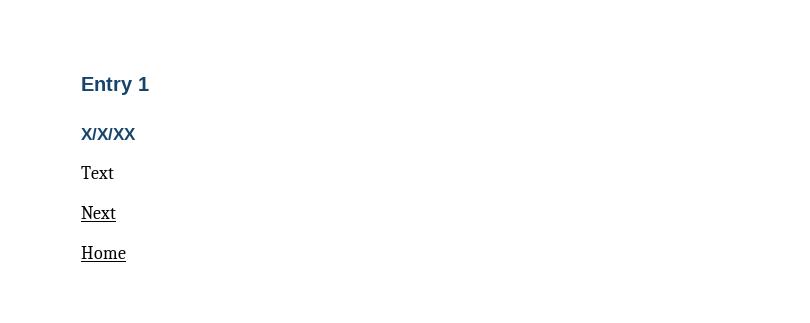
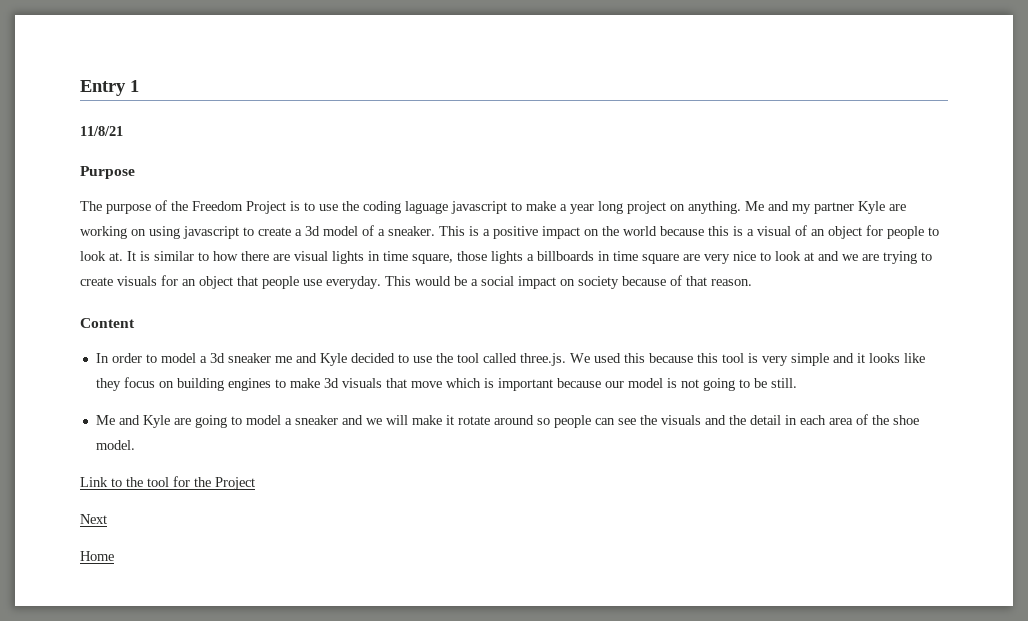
- X/X/XX
- Text
+ 11/8/21
+ Purpose
+ The purpose of the Freedom Project is to use the coding laguage javascript to make a year long project on anything. Me and my partner Kyle are working on using javascript to create a 3d model of a sneaker. This is a positive impact on the world because this is a visual of an object for people to look at. It is similar to how there are visual lights in time square, those lights a billboards in time square are very nice to look at and we are trying to create visuals for an object that people use everyday. This would be a social impact on society because of that reason.
+ Content
+ In order to model a 3d sneaker me and Kyle decided to use the tool called three.js. We used this because this tool is very simple and it looks like they focus on building engines to make 3d visuals that move which is important because our model is not going to be still.
+ Me and Kyle are going to model a sneaker and we will make it rotate around so people can see the visuals and the detail in each area of the shoe model.
+ Link to the tool for the Project

